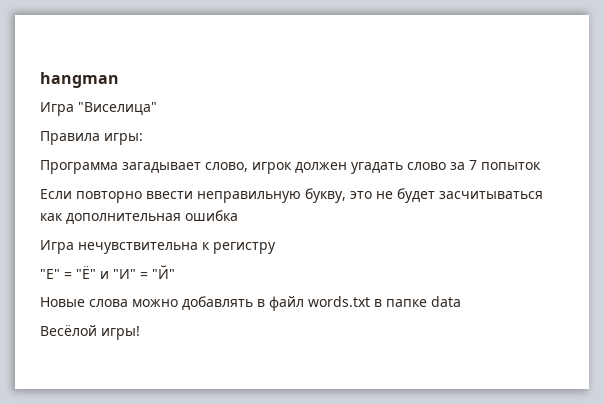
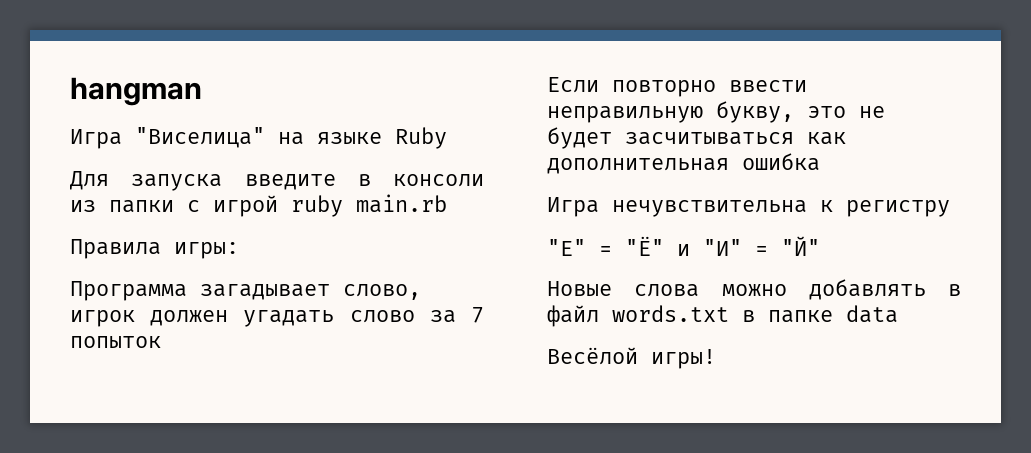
- Игра "Виселица"
+ Игра "Виселица" на языке Ruby
+ Для запуска введите в консоли из папки с игрой ruby main.rb

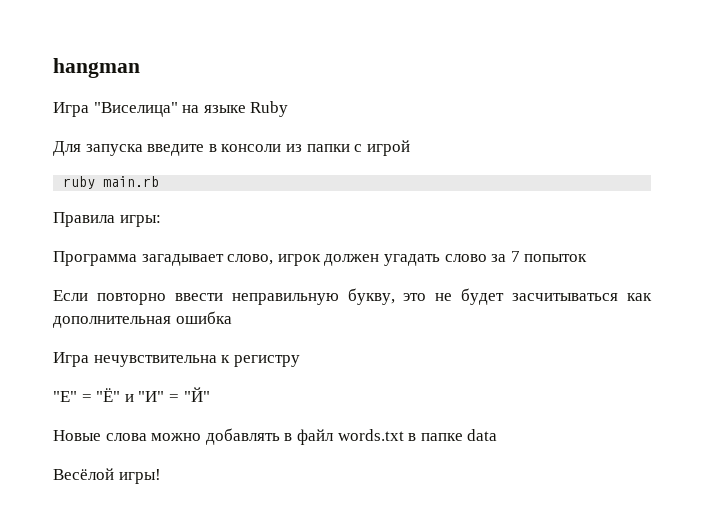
- Для запуска введите в консоли из папки с игрой ruby main.rb
+ Для запуска введите в консоли из папки с игрой
+ ruby main.rb

